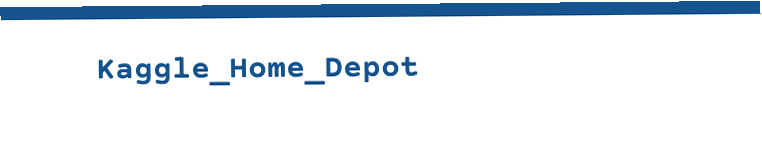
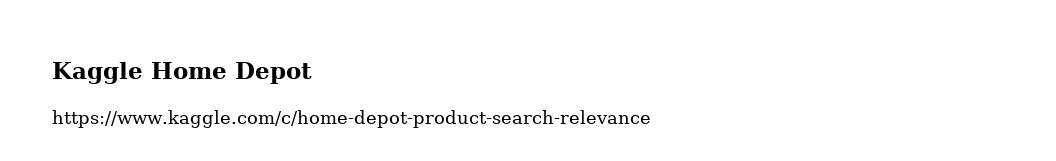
- Kaggle_Home_Depot
+ Kaggle Home Depot
+ https://www.kaggle.com/c/home-depot-product-search-relevance

